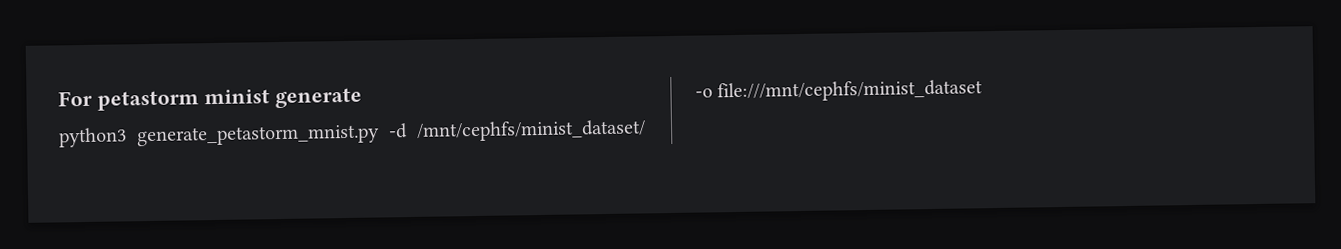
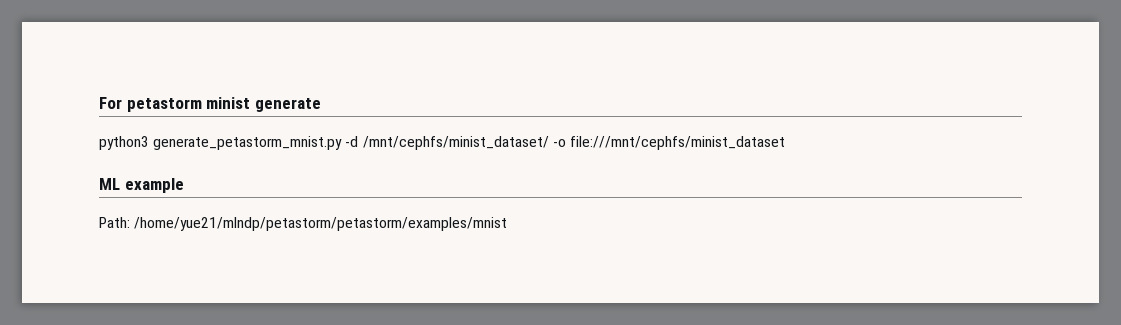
+ ML example
+ Path: /home/yue21/mlndp/petastorm/petastorm/examples/mnist

